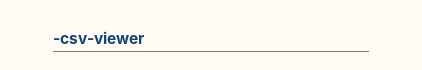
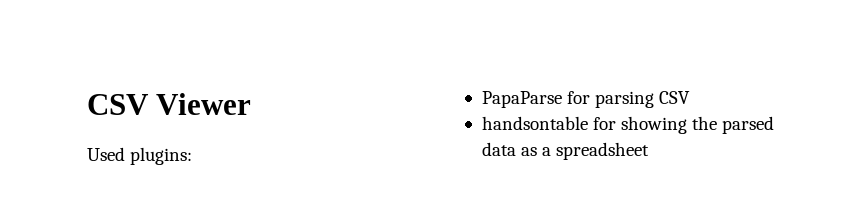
- -csv-viewer
+ CSV Viewer
+ Used plugins:
+ PapaParse for parsing CSV
+ handsontable for showing the parsed data as a spreadsheet

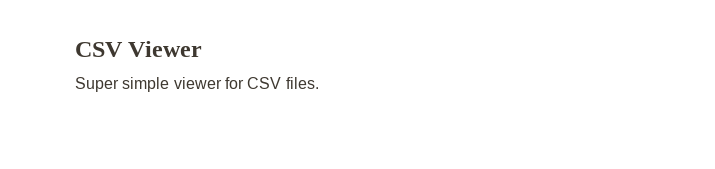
- Used plugins:
- PapaParse for parsing CSV
- handsontable for showing the parsed data as a spreadsheet
+ Super simple viewer for CSV files.

